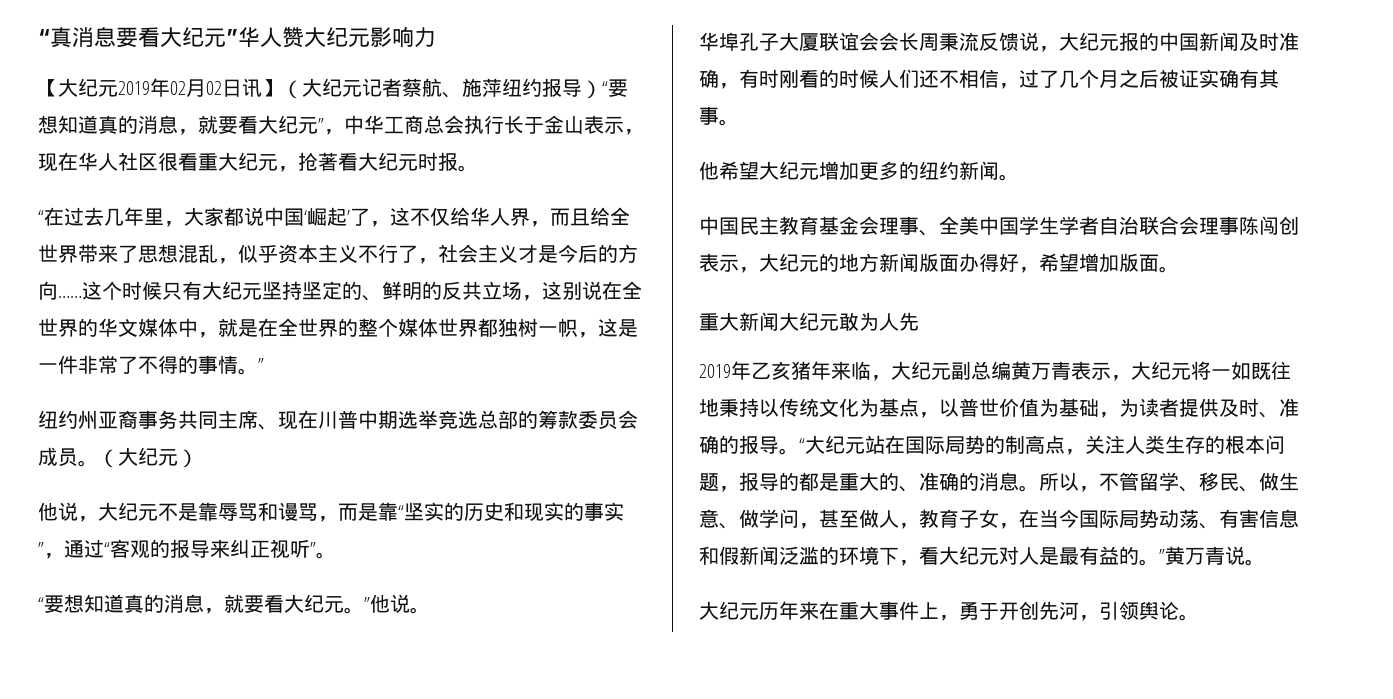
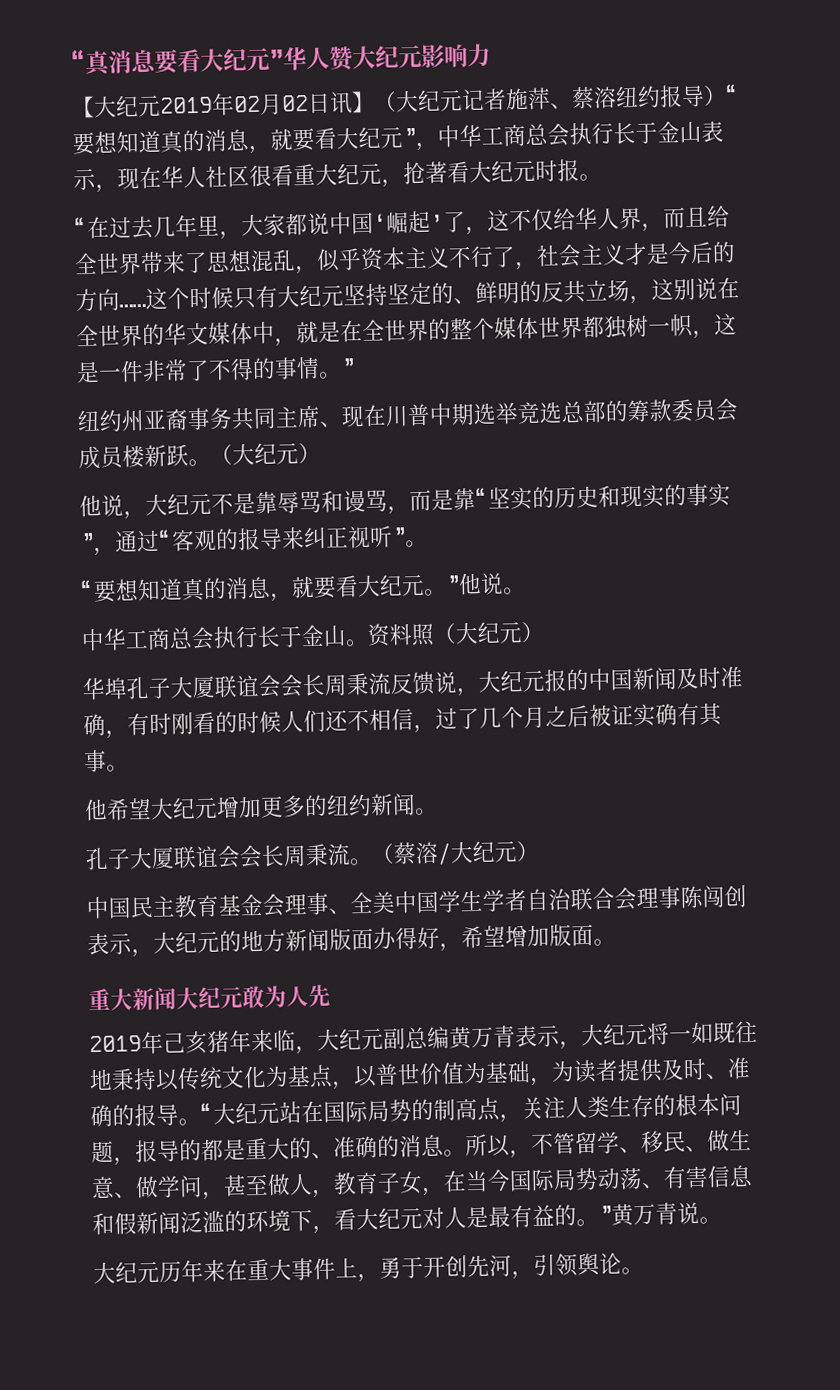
- 【大纪元2019年02月02日讯】（大纪元记者蔡航、施萍纽约报导）“要想知道真的消息，就要看大纪元”，中华工商总会执行长于金山表示，现在华人社区很看重大纪元，抢著看大纪元时报。
+ 【大纪元2019年02月02日讯】（大纪元记者施萍、蔡溶纽约报导）“要想知道真的消息，就要看大纪元”，中华工商总会执行长于金山表示，现在华人社区很看重大纪元，抢著看大纪元时报。
- 纽约州亚裔事务共同主席、现在川普中期选举竞选总部的筹款委员会成员。
+ 纽约州亚裔事务共同主席、现在川普中期选举竞选总部的筹款委员会成员楼新跃。
+ 中华工商总会执行长于金山。资料照（大纪元）
+ 孔子大厦联谊会会长周秉流。（蔡溶/大纪元）
- 2019年乙亥猪年来临，大纪元副总编黄万青表示，大纪元将一如既往地秉持以传统文化为基点，以普世价值为基础，为读者提供及时、准确的报导。
+ 2019年己亥猪年来临，大纪元副总编黄万青表示，大纪元将一如既往地秉持以传统文化为基点，以普世价值为基础，为读者提供及时、准确的报导。

